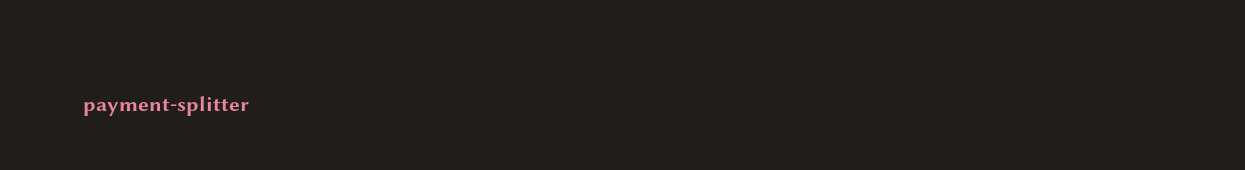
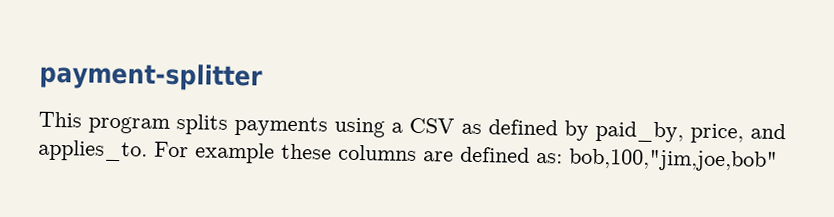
+ This program splits payments using a CSV as defined by paid_by, price, and applies_to. For example these columns are defined as: bob,100,"jim,joe,bob"

